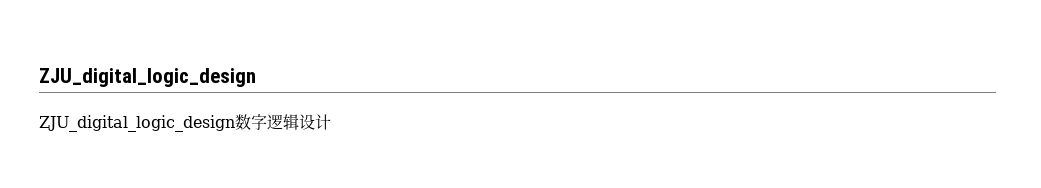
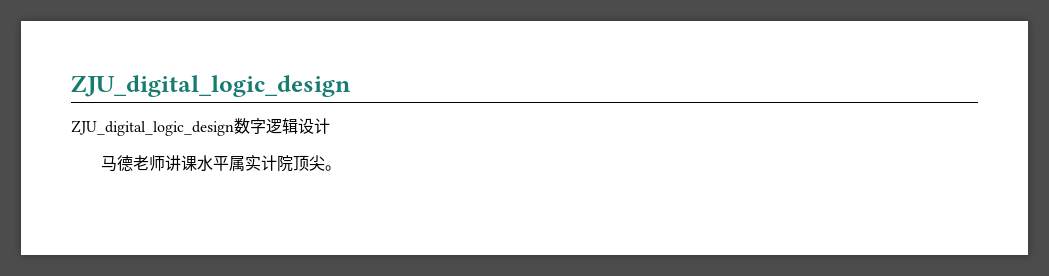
+ 马德老师讲课水平属实计院顶尖。

